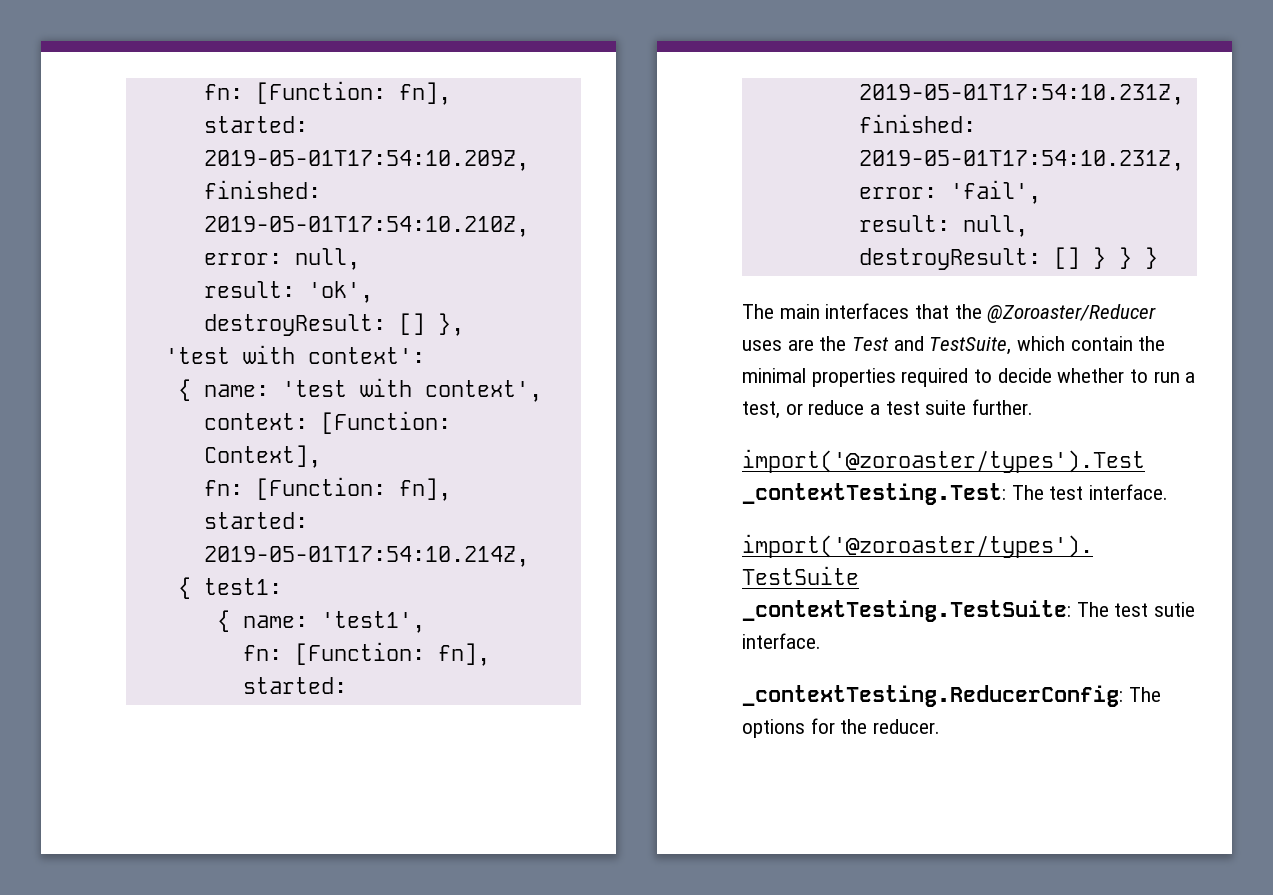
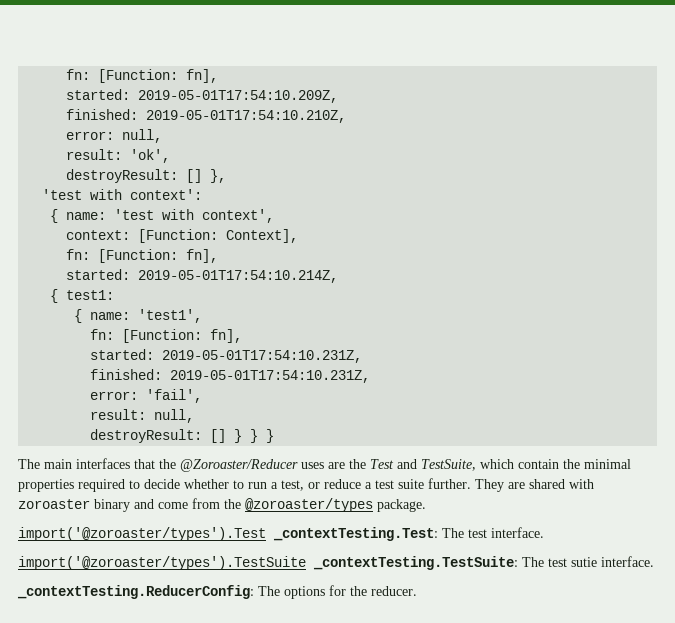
+ They are shared with zoroaster binary and come from the @zoroaster/types package.

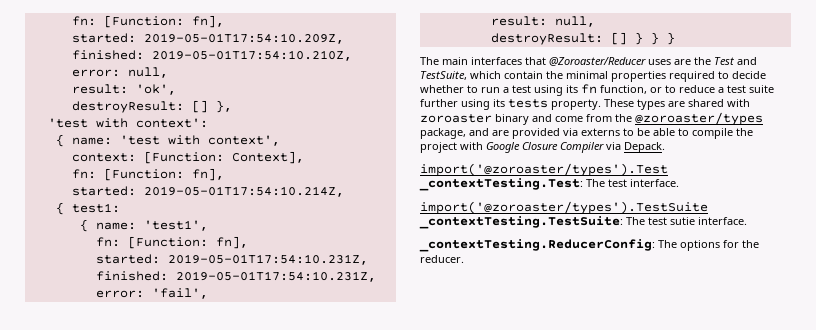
- The main interfaces that the @Zoroaster/Reducer uses are the Test and TestSuite, which contain the minimal properties required to decide whether to run a test, or reduce a test suite further. They are shared with zoroaster binary and come from the @zoroaster/types package.
+ The main interfaces that @Zoroaster/Reducer uses are the Test and TestSuite, which contain the minimal properties required to decide whether to run a test using its fn function, or to reduce a test suite further using its tests property. These types are shared with zoroaster binary and come from the @zoroaster/types package, and are provided via externs to be able to compile the project with Google Closure Compiler via Depack.

